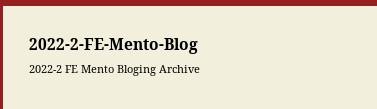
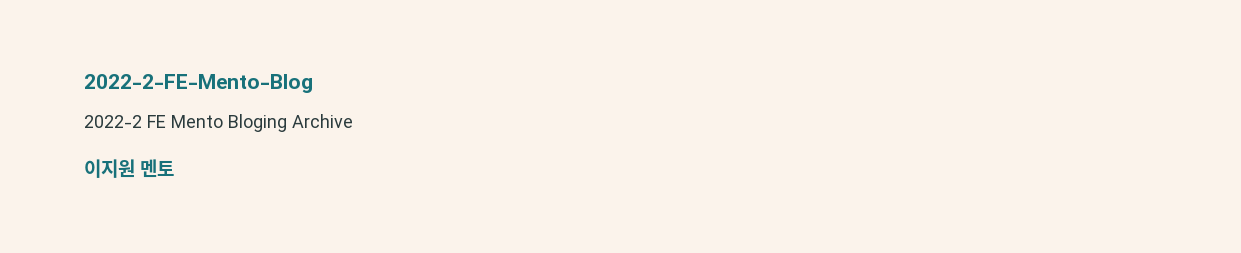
+ 이지원 멘토

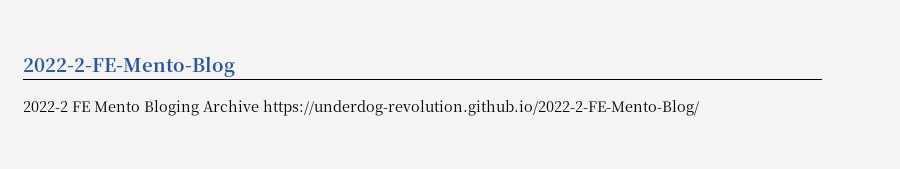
- 2022-2 FE Mento Bloging Archive
- 이지원 멘토
+ 2022-2 FE Mento Bloging Archive https://underdog-revolution.github.io/2022-2-FE-Mento-Blog/

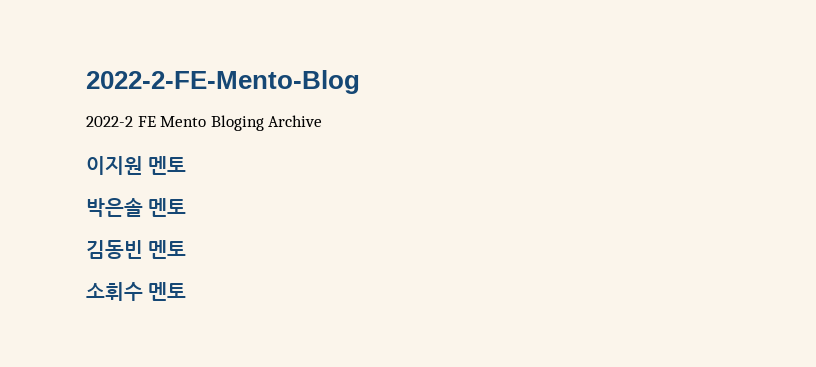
- 2022-2 FE Mento Bloging Archive https://underdog-revolution.github.io/2022-2-FE-Mento-Blog/
+ 2022-2 FE Mento Bloging Archive
+ 이지원 멘토
+ 박은솔 멘토
+ 김동빈 멘토
+ 소휘수 멘토

